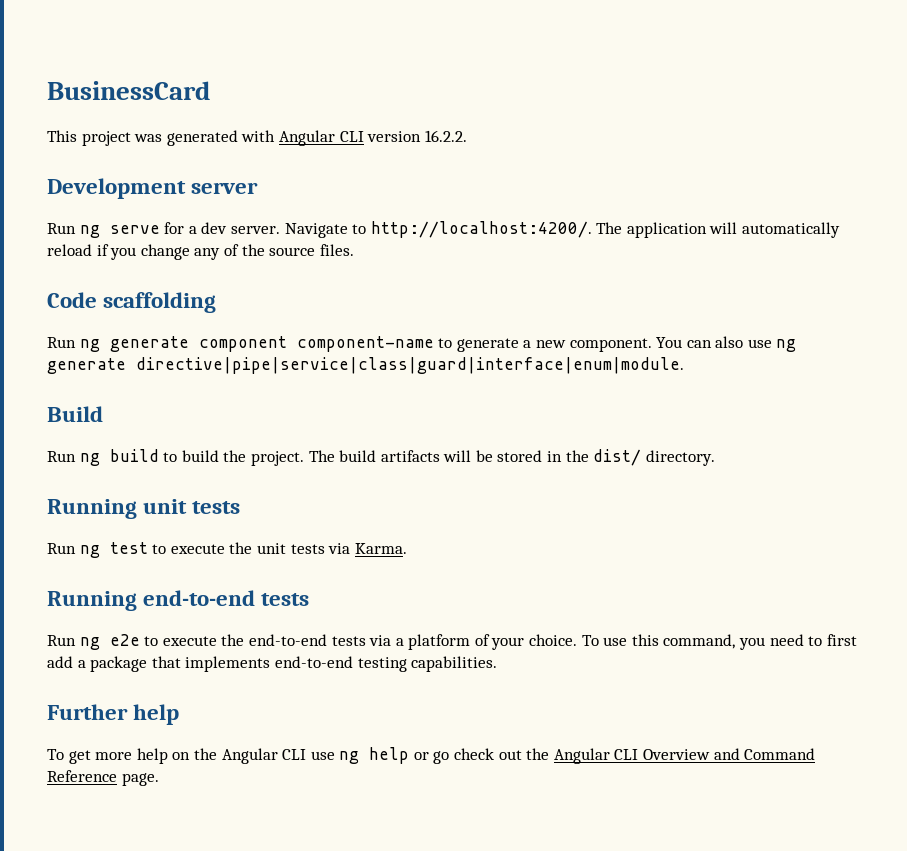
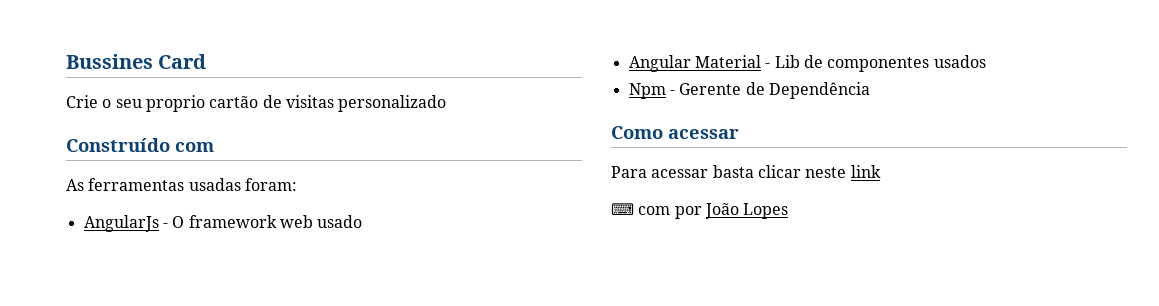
- BusinessCard
- This project was generated with Angular CLI version 16.2.2.
- Development server
- Run ng serve for a dev server. Navigate to http://localhost:4200/. The application will automatically reload if you change any of the source files.
- Code scaffolding
- Run ng generate component component-name to generate a new component. You can also use ng generate directive|pipe|service|class|guard|interface|enum|module.
- Build
- Run ng build to build the project. The build artifacts will be stored in the dist/ directory.
- Running unit tests
- Run ng test to execute the unit tests via Karma.
- Running end-to-end tests
- Run ng e2e to execute the end-to-end tests via a platform of your choice. To use this command, you need to first add a package that implements end-to-end testing capabilities.
- Further help
- To get more help on the Angular CLI use ng help or go check out the Angular CLI Overview and Command Reference page.
+ Bussines Card
+ Crie o seu proprio cartão de visitas personalizado
+ Construído com
+ As ferramentas usadas foram:
+ AngularJs - O framework web usado
+ Angular Material - Lib de componentes usados
+ Npm - Gerente de Dependência
+ Como acessar
+ Para acessar basta clicar neste link
+ ⌨ com por João Lopes

